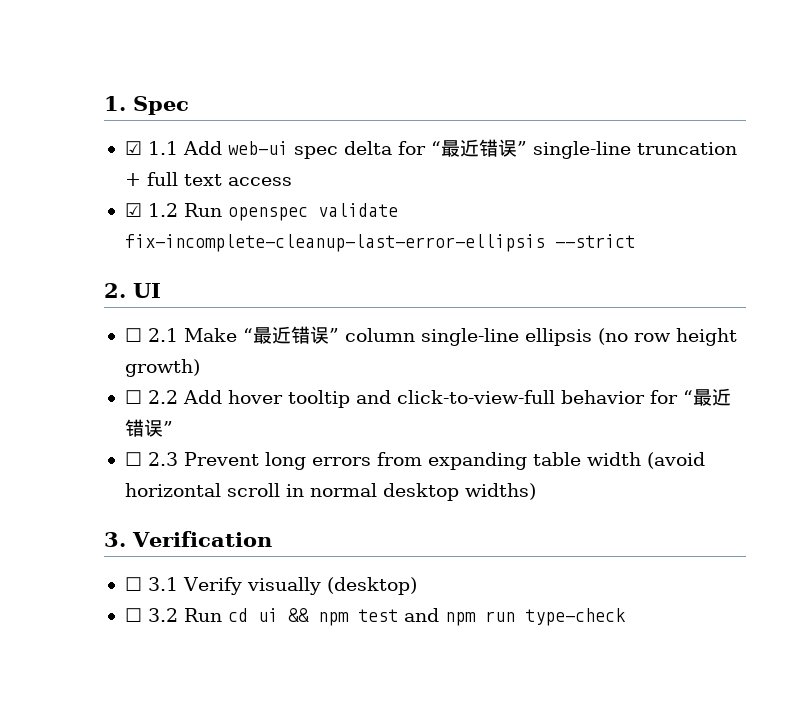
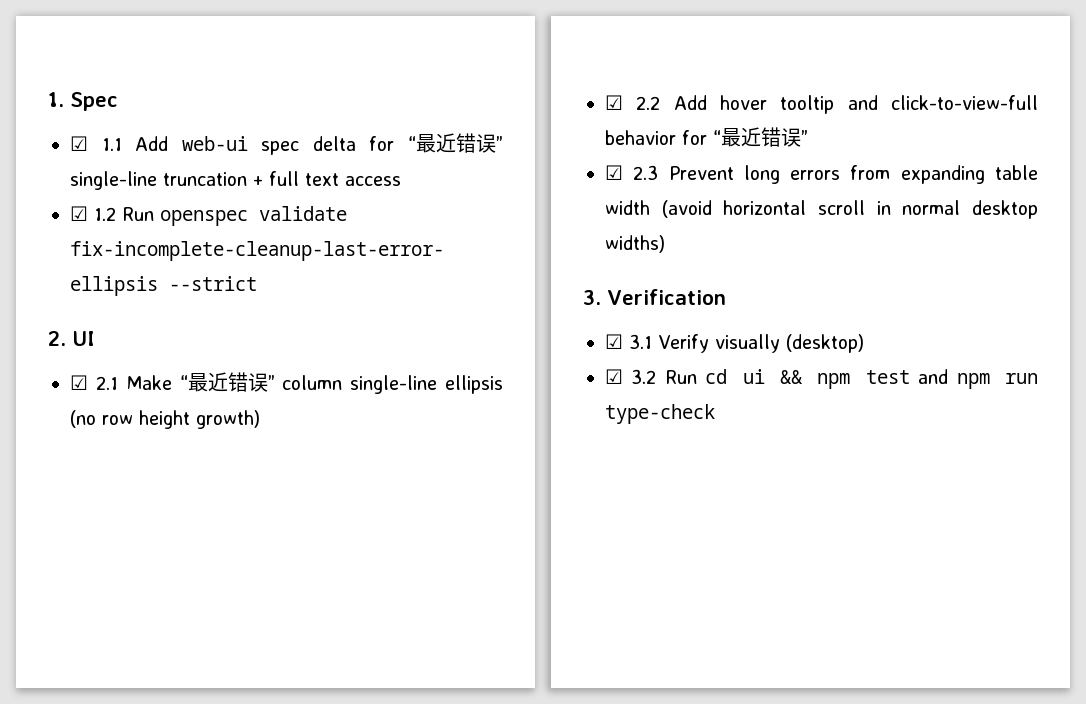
- ☐ 2.1 Make “最近错误” column single-line ellipsis (no row height growth)
+ ☑ 2.1 Make “最近错误” column single-line ellipsis (no row height growth)
- ☐ 2.2 Add hover tooltip and click-to-view-full behavior for “最近错误”
+ ☑ 2.2 Add hover tooltip and click-to-view-full behavior for “最近错误”
- ☐ 2.3 Prevent long errors from expanding table width (avoid horizontal scroll in normal desktop widths)
+ ☑ 2.3 Prevent long errors from expanding table width (avoid horizontal scroll in normal desktop widths)
- ☐ 3.1 Verify visually (desktop)
+ ☑ 3.1 Verify visually (desktop)
- ☐ 3.2 Run cd ui && npm test and npm run type-check
+ ☑ 3.2 Run cd ui && npm test and npm run type-check

